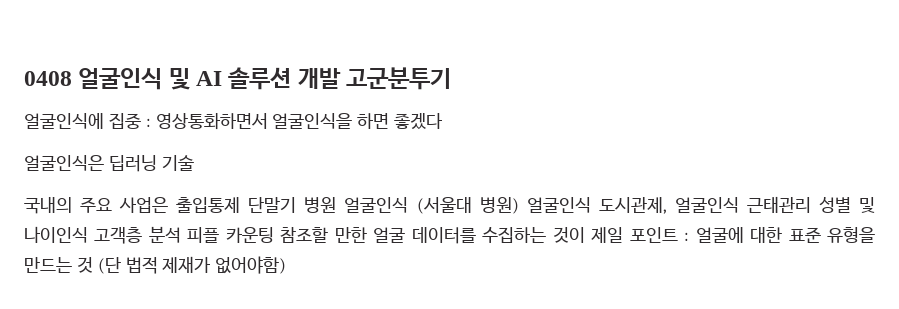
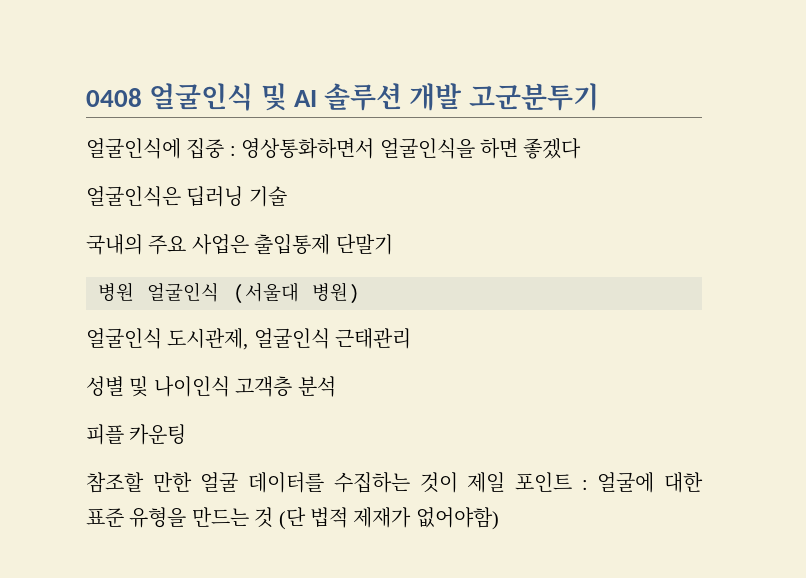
- 국내의 주요 사업은 출입통제 단말기 병원 얼굴인식 (서울대 병원) 얼굴인식 도시관제, 얼굴인식 근태관리 성별 및 나이인식 고객층 분석 피플 카운팅 참조할 만한 얼굴 데이터를 수집하는 것이 제일 포인트 : 얼굴에 대한 표준 유형을 만드는 것 (단 법적 제재가 없어야함)
+ 국내의 주요 사업은 출입통제 단말기
+ 병원 얼굴인식 (서울대 병원)
+ 얼굴인식 도시관제, 얼굴인식 근태관리
+ 성별 및 나이인식 고객층 분석
+ 피플 카운팅
+ 참조할 만한 얼굴 데이터를 수집하는 것이 제일 포인트 : 얼굴에 대한 표준 유형을 만드는 것 (단 법적 제재가 없어야함)

